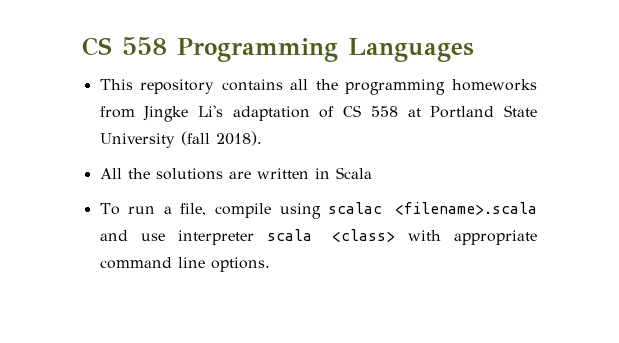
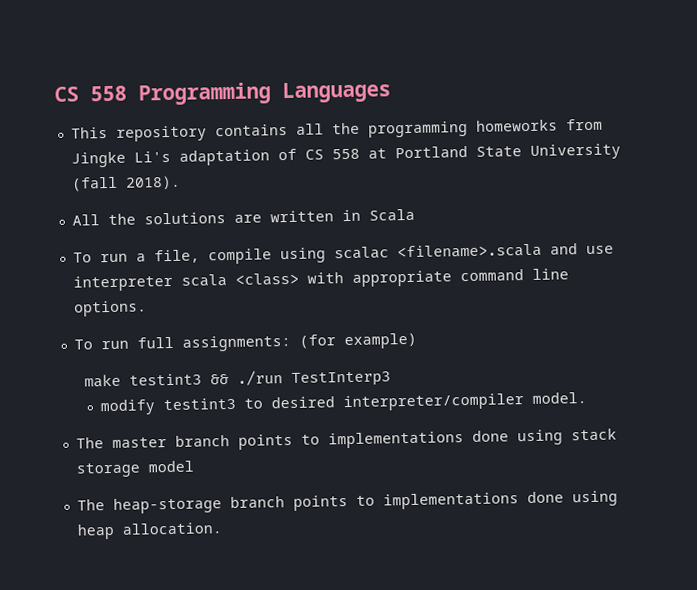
+ To run full assignments: (for example)
+ make testint3 && ./run TestInterp3
+ modify testint3 to desired interpreter/compiler model.
+ The master branch points to implementations done using stack storage model
+ The heap-storage branch points to implementations done using heap allocation.

